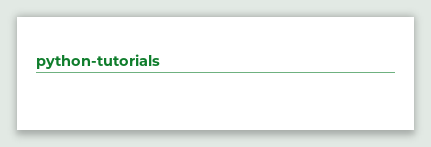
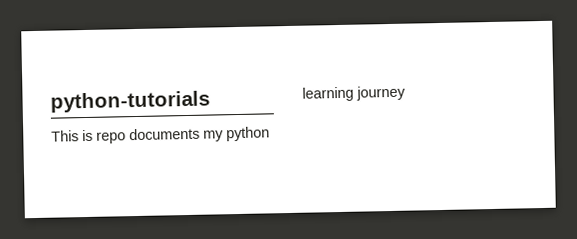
+ This is repo documents my python learning journey

